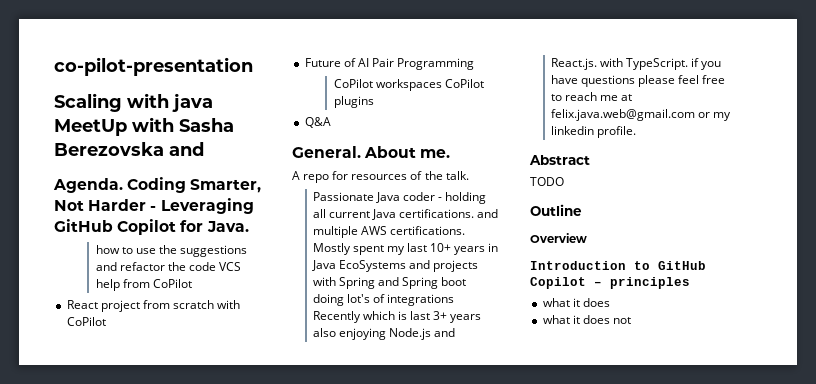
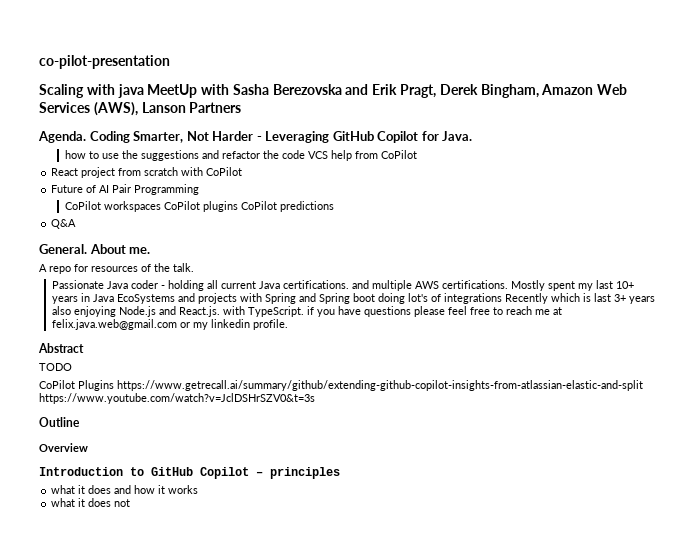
- Scaling with java MeetUp with Sasha Berezovska and
+ Scaling with java MeetUp with Sasha Berezovska and Erik Pragt, Derek Bingham, Amazon Web Services (AWS), Lanson Partners
- CoPilot workspaces CoPilot plugins
+ CoPilot workspaces CoPilot plugins CoPilot predictions
+ CoPilot Plugins https://www.getrecall.ai/summary/github/extending-github-copilot-insights-from-atlassian-elastic-and-split https://www.youtube.com/watch?v=JclDSHrSZV0&t=3s
  Introduction to GitHub Copilot – principles
- what it does
+ what it does and how it works

